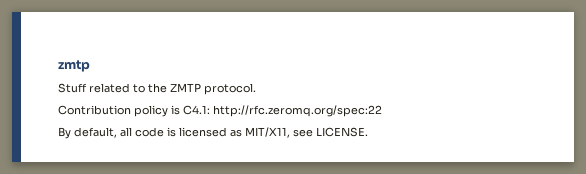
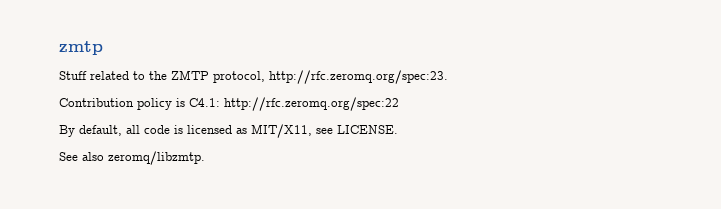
- Stuff related to the ZMTP protocol.
+ Stuff related to the ZMTP protocol, http://rfc.zeromq.org/spec:23.
+ See also zeromq/libzmtp.

